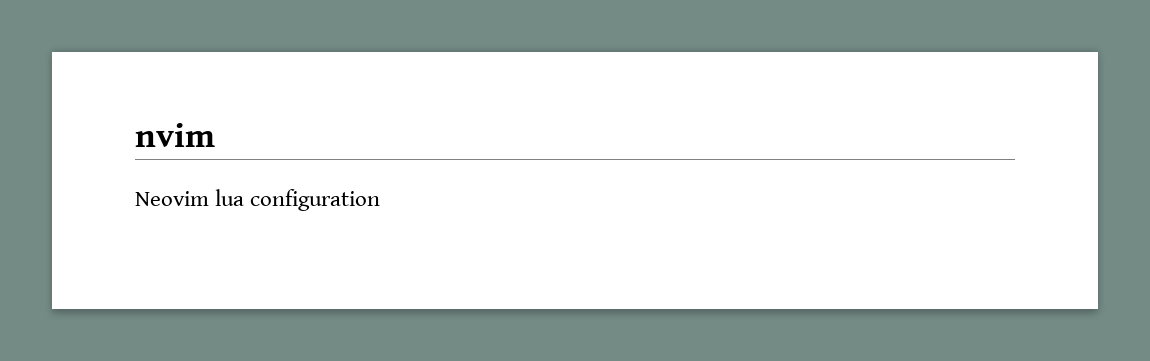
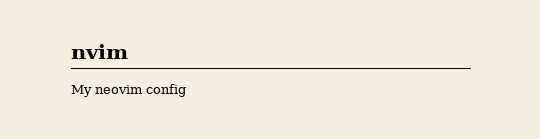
- Neovim lua configuration
+ My neovim config

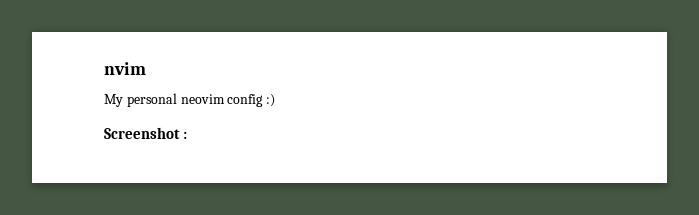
- My neovim config
+ My personal neovim config :)
+ Screenshot :

